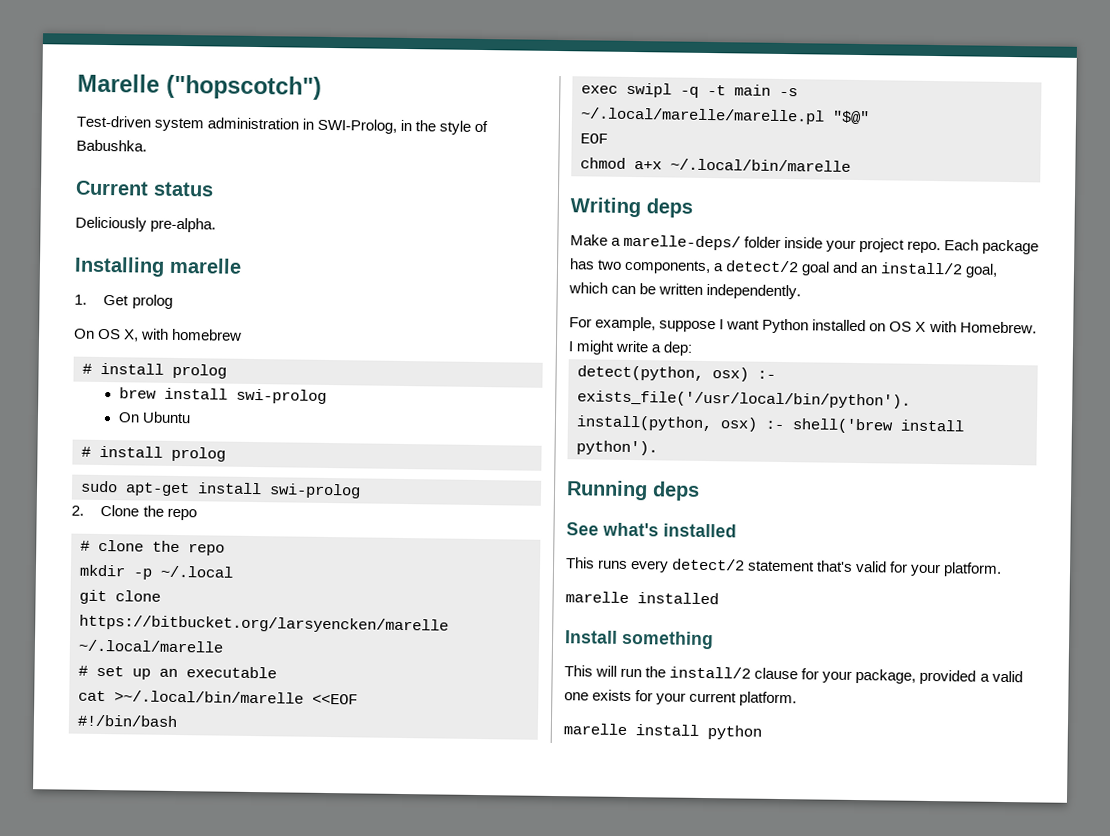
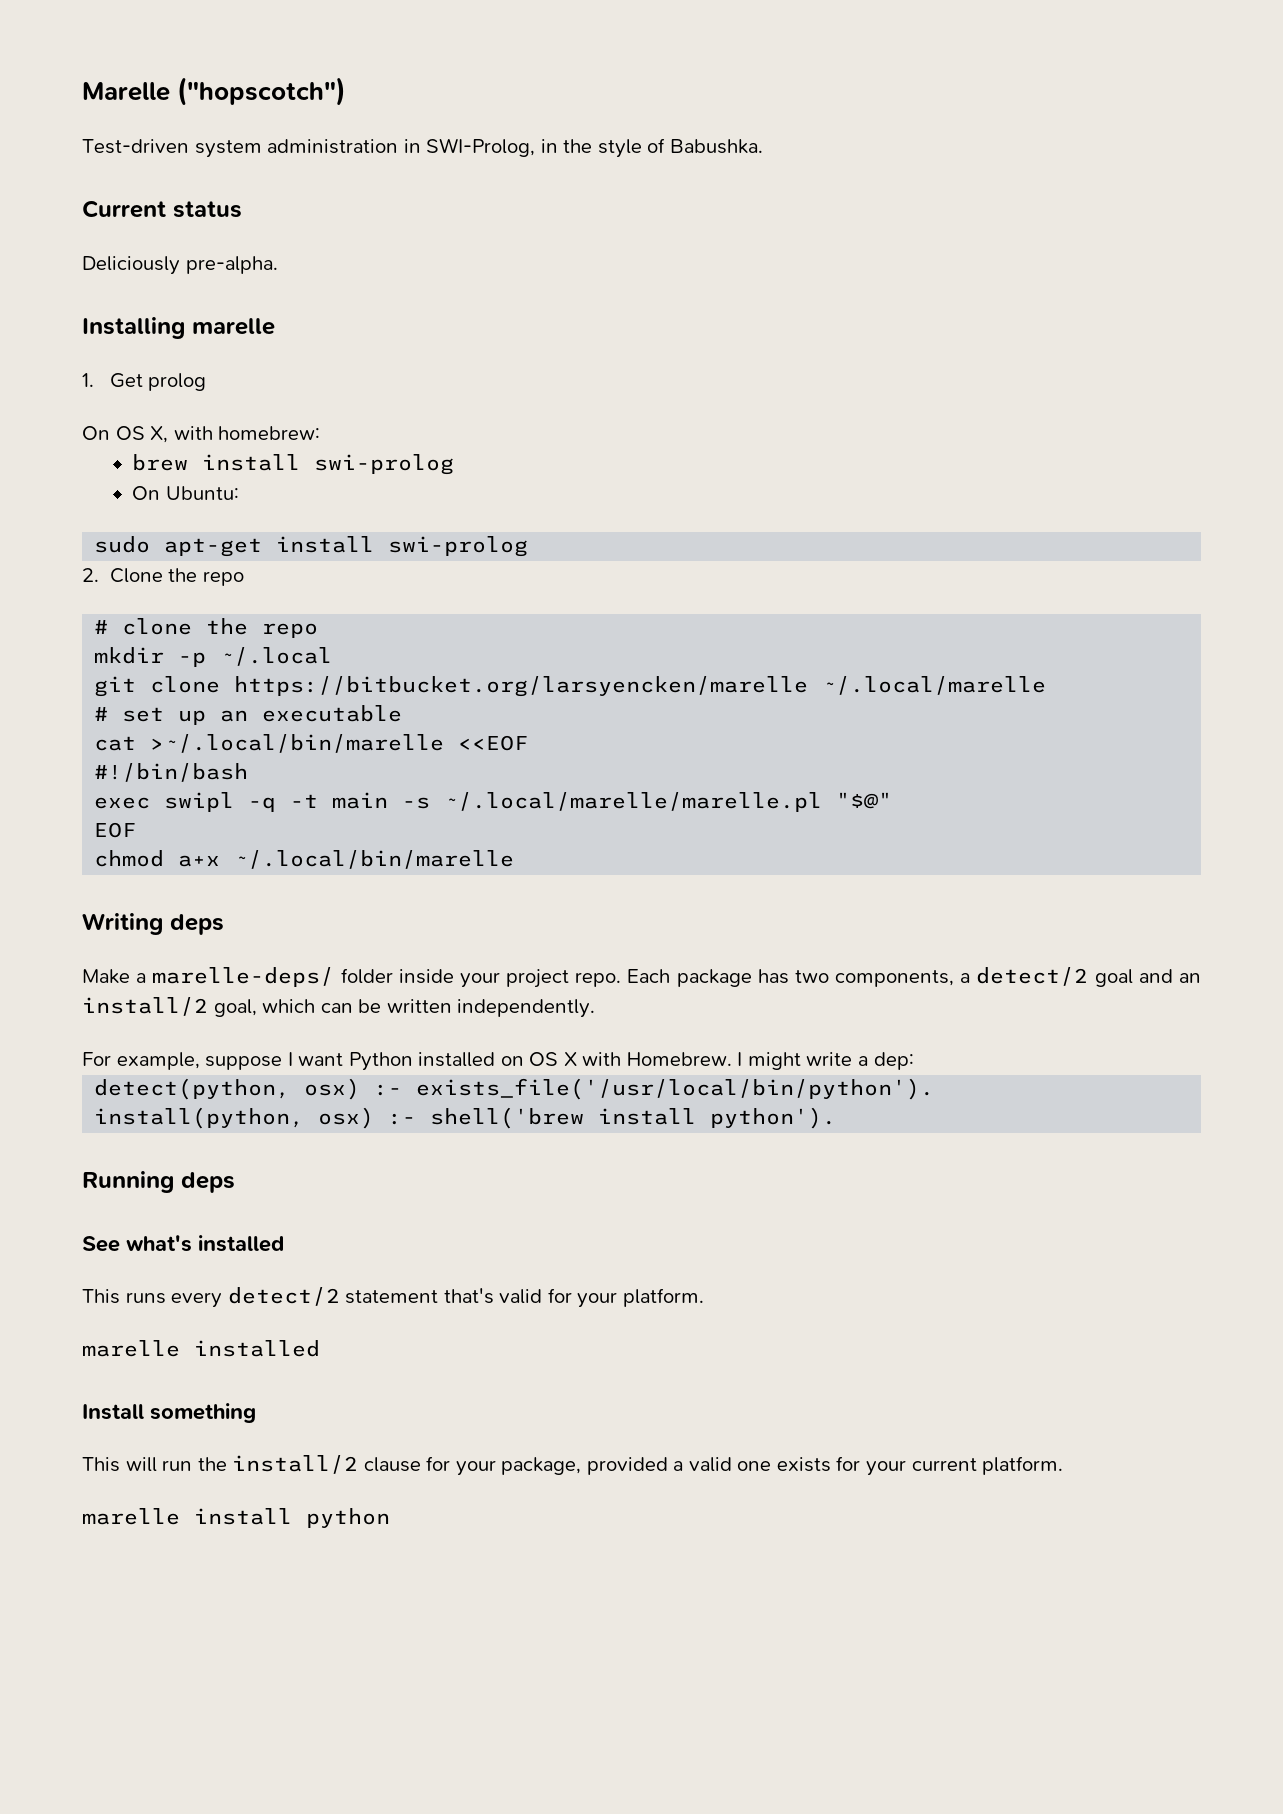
- On OS X, with homebrew
- # install prolog
+ On OS X, with homebrew:
- On Ubuntu
- # install prolog
+ On Ubuntu:

